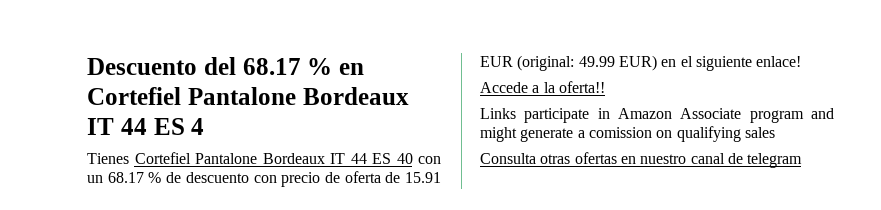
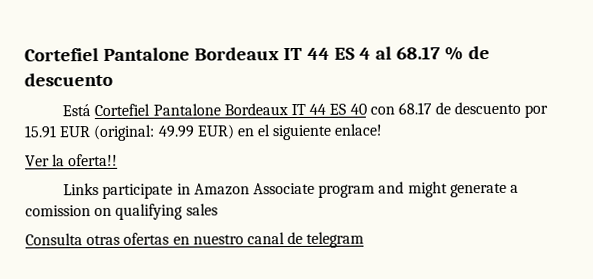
- Descuento del 68.17 % en Cortefiel Pantalone Bordeaux IT 44 ES 4
- Tienes Cortefiel Pantalone Bordeaux IT 44 ES 40 con un 68.17 % de descuento con precio de oferta de 15.91 EUR (original: 49.99 EUR) en el siguiente enlace!
+ Cortefiel Pantalone Bordeaux IT 44 ES 4 al 68.17 % de descuento
+ Está Cortefiel Pantalone Bordeaux IT 44 ES 40 con 68.17 de descuento por 15.91 EUR (original: 49.99 EUR) en el siguiente enlace!
- Accede a la oferta!!
+ Ver la oferta!!

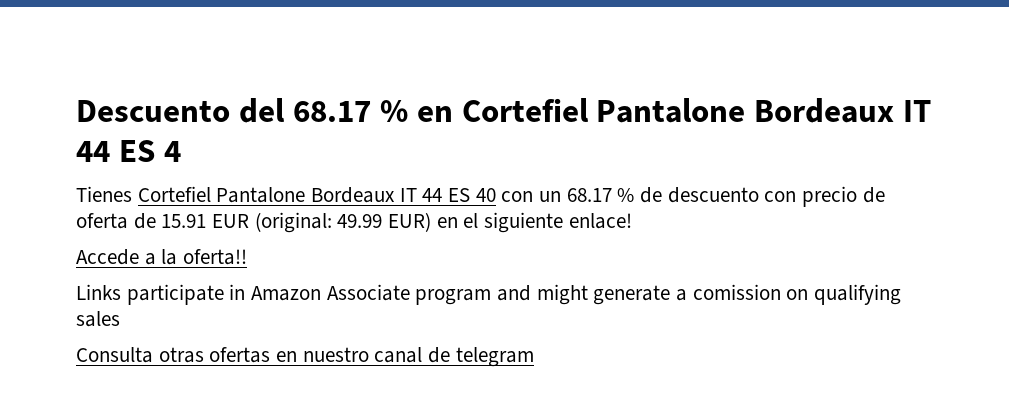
- Cortefiel Pantalone Bordeaux IT 44 ES 4 al 68.17 % de descuento
- Está Cortefiel Pantalone Bordeaux IT 44 ES 40 con 68.17 de descuento por 15.91 EUR (original: 49.99 EUR) en el siguiente enlace!
+ Descuento del 68.17 % en Cortefiel Pantalone Bordeaux IT 44 ES 4
+ Tienes Cortefiel Pantalone Bordeaux IT 44 ES 40 con un 68.17 % de descuento con precio de oferta de 15.91 EUR (original: 49.99 EUR) en el siguiente enlace!
- Ver la oferta!!
+ Accede a la oferta!!

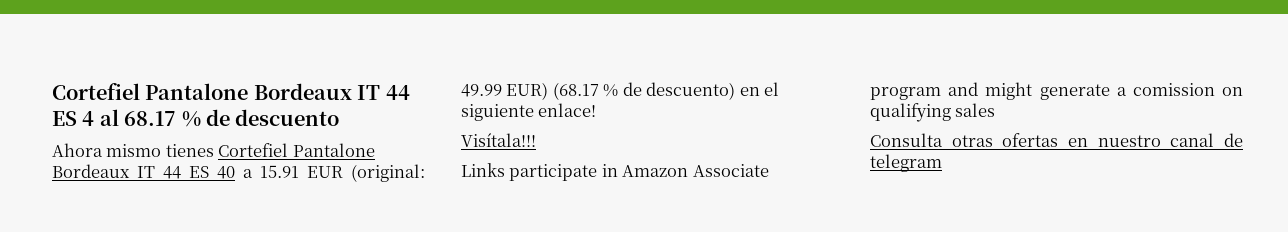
- Descuento del 68.17 % en Cortefiel Pantalone Bordeaux IT 44 ES 4
- Tienes Cortefiel Pantalone Bordeaux IT 44 ES 40 con un 68.17 % de descuento con precio de oferta de 15.91 EUR (original: 49.99 EUR) en el siguiente enlace!
+ Cortefiel Pantalone Bordeaux IT 44 ES 4 al 68.17 % de descuento
+ Ahora mismo tienes Cortefiel Pantalone Bordeaux IT 44 ES 40 a 15.91 EUR (original: 49.99 EUR) (68.17 % de descuento) en el siguiente enlace!
- Accede a la oferta!!
+ Visítala!!!

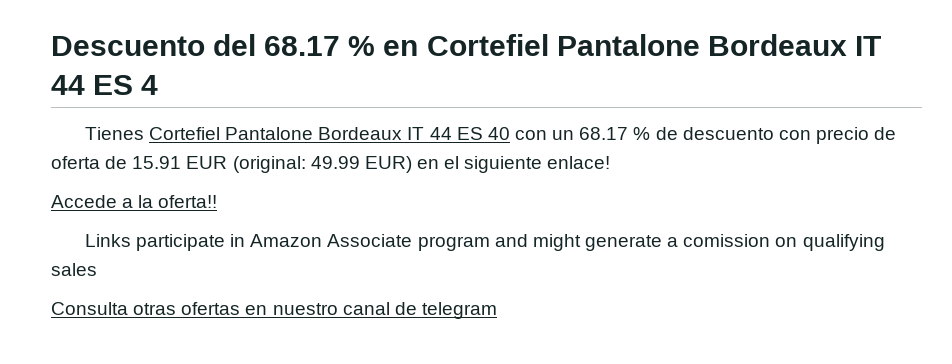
- Cortefiel Pantalone Bordeaux IT 44 ES 4 al 68.17 % de descuento
- Ahora mismo tienes Cortefiel Pantalone Bordeaux IT 44 ES 40 a 15.91 EUR (original: 49.99 EUR) (68.17 % de descuento) en el siguiente enlace!
+ Descuento del 68.17 % en Cortefiel Pantalone Bordeaux IT 44 ES 4
+ Tienes Cortefiel Pantalone Bordeaux IT 44 ES 40 con un 68.17 % de descuento con precio de oferta de 15.91 EUR (original: 49.99 EUR) en el siguiente enlace!
- Visítala!!!
+ Accede a la oferta!!

